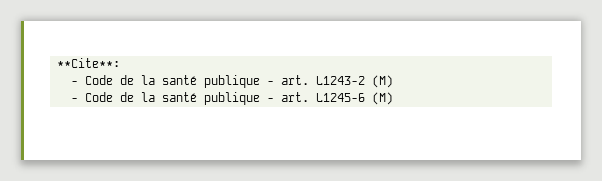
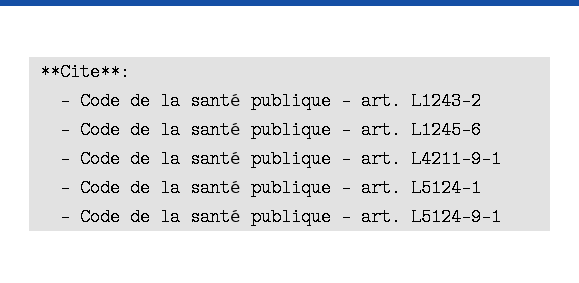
- - Code de la santé publique - art. L1243-2 (M)
+ - Code de la santé publique - art. L1243-2
- - Code de la santé publique - art. L1245-6 (M)
+ - Code de la santé publique - art. L1245-6
+ - Code de la santé publique - art. L4211-9-1
+ - Code de la santé publique - art. L5124-1
+ - Code de la santé publique - art. L5124-9-1

